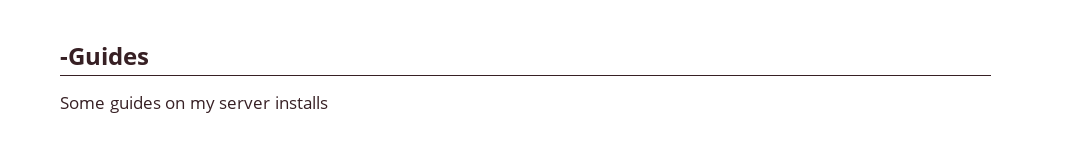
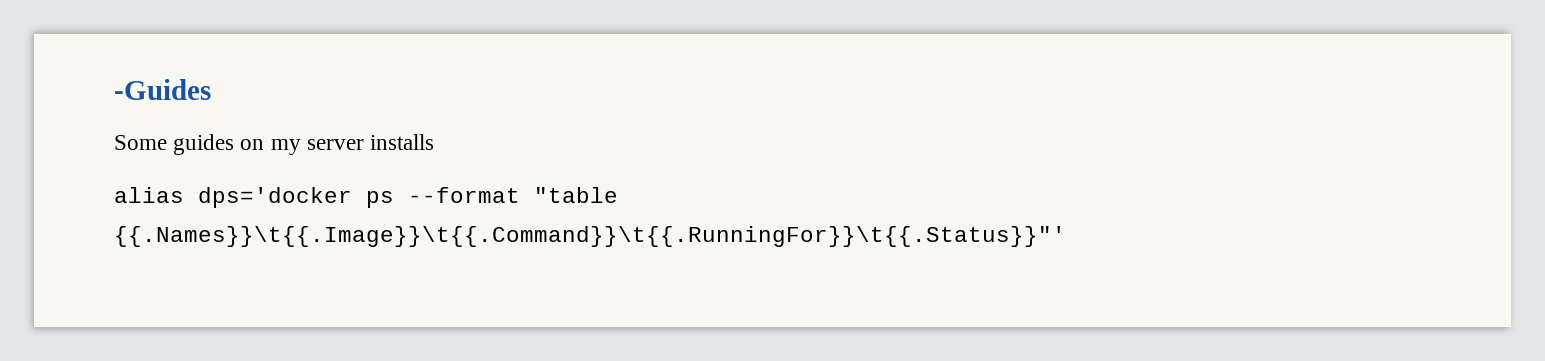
+ alias dps='docker ps --format "table {{.Names}}\t{{.Image}}\t{{.Command}}\t{{.RunningFor}}\t{{.Status}}"'

